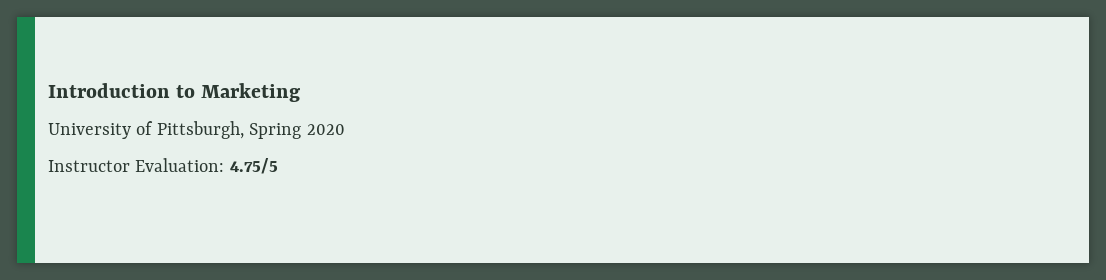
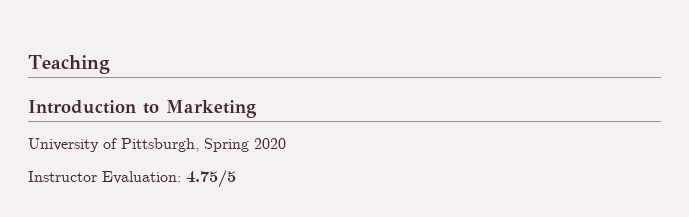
+ Teaching

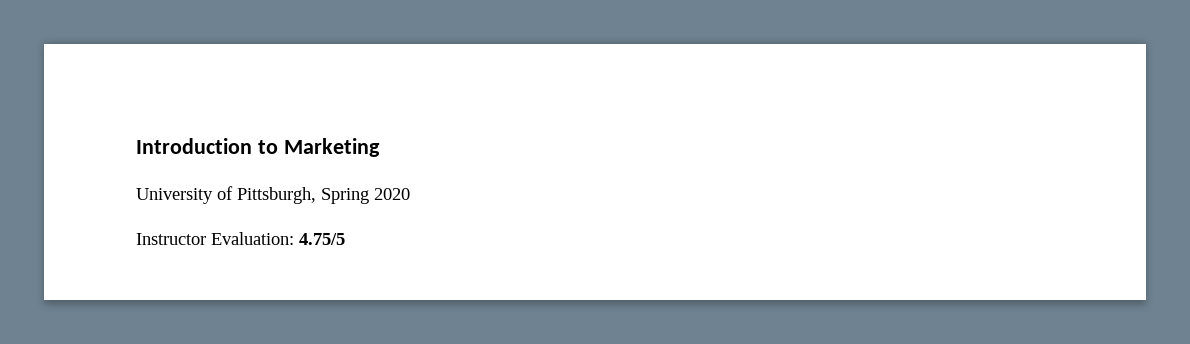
- Teaching

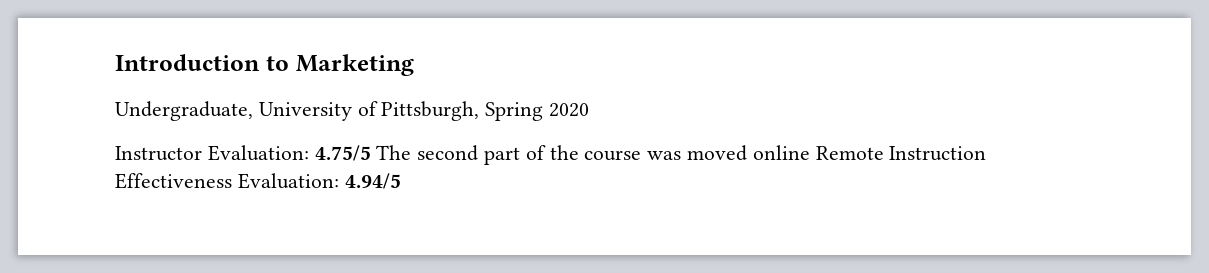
- University of Pittsburgh, Spring 2020
+ Undergraduate, University of Pittsburgh, Spring 2020
- Instructor Evaluation: 4.75/5
+ Instructor Evaluation: 4.75/5 The second part of the course was moved online Remote Instruction Effectiveness Evaluation: 4.94/5

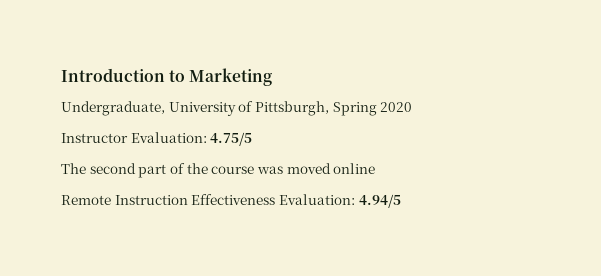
- Instructor Evaluation: 4.75/5 The second part of the course was moved online Remote Instruction Effectiveness Evaluation: 4.94/5
+ Instructor Evaluation: 4.75/5
+ The second part of the course was moved online
+ Remote Instruction Effectiveness Evaluation: 4.94/5

